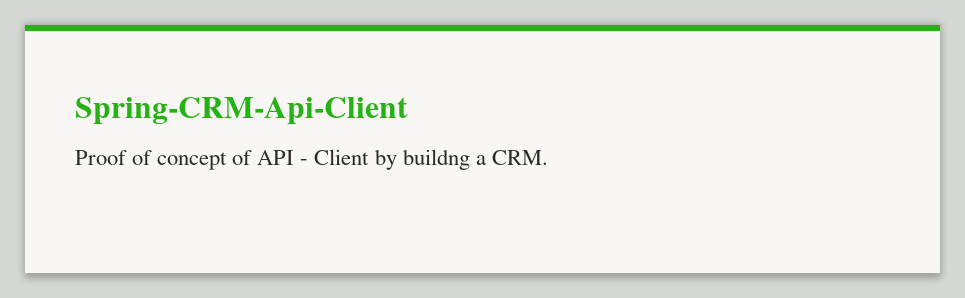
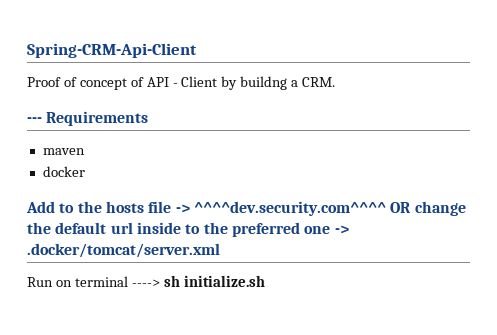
+ --- Requirements
+ maven
+ docker
+ Add to the hosts file -> ^^^^dev.security.com^^^^ OR change the default url inside to the preferred one -> .docker/tomcat/server.xml
+ Run on terminal ----> sh initialize.sh

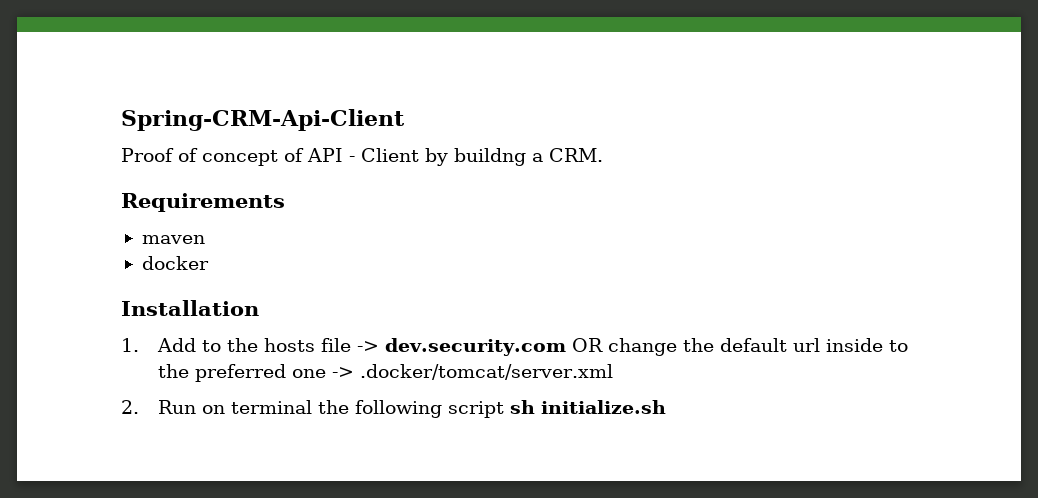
- --- Requirements
+ Requirements
- Add to the hosts file -> ^^^^dev.security.com^^^^ OR change the default url inside to the preferred one -> .docker/tomcat/server.xml
+ Installation
+ 1. Add to the hosts file -> dev.security.com OR change the default url inside to the preferred one -> .docker/tomcat/server.xml
- Run on terminal ----> sh initialize.sh
+ 2. Run on terminal the following script sh initialize.sh

